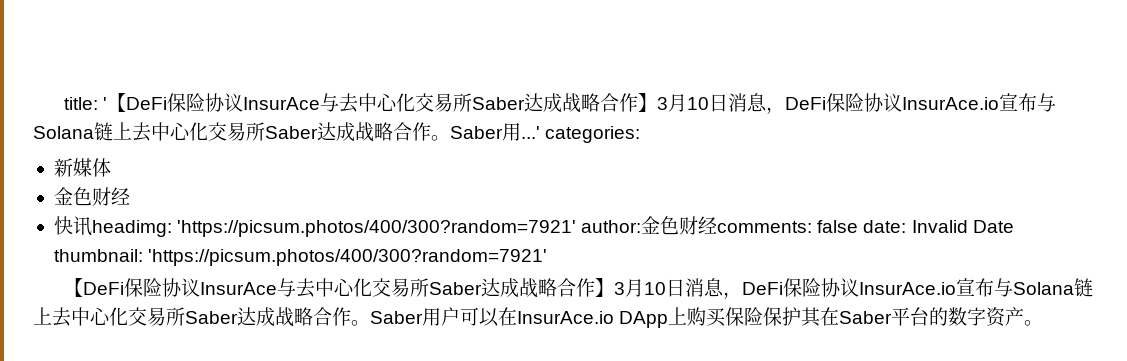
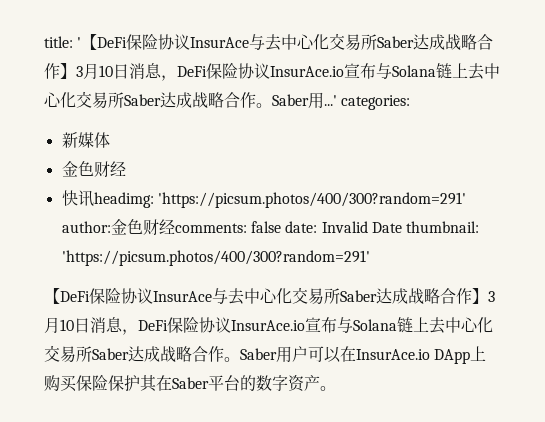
- 快讯headimg: 'https://picsum.photos/400/300?random=7921' author:金色财经comments: false date: Invalid Date thumbnail: 'https://picsum.photos/400/300?random=7921'
+ 快讯headimg: 'https://picsum.photos/400/300?random=291' author:金色财经comments: false date: Invalid Date thumbnail: 'https://picsum.photos/400/300?random=291'

